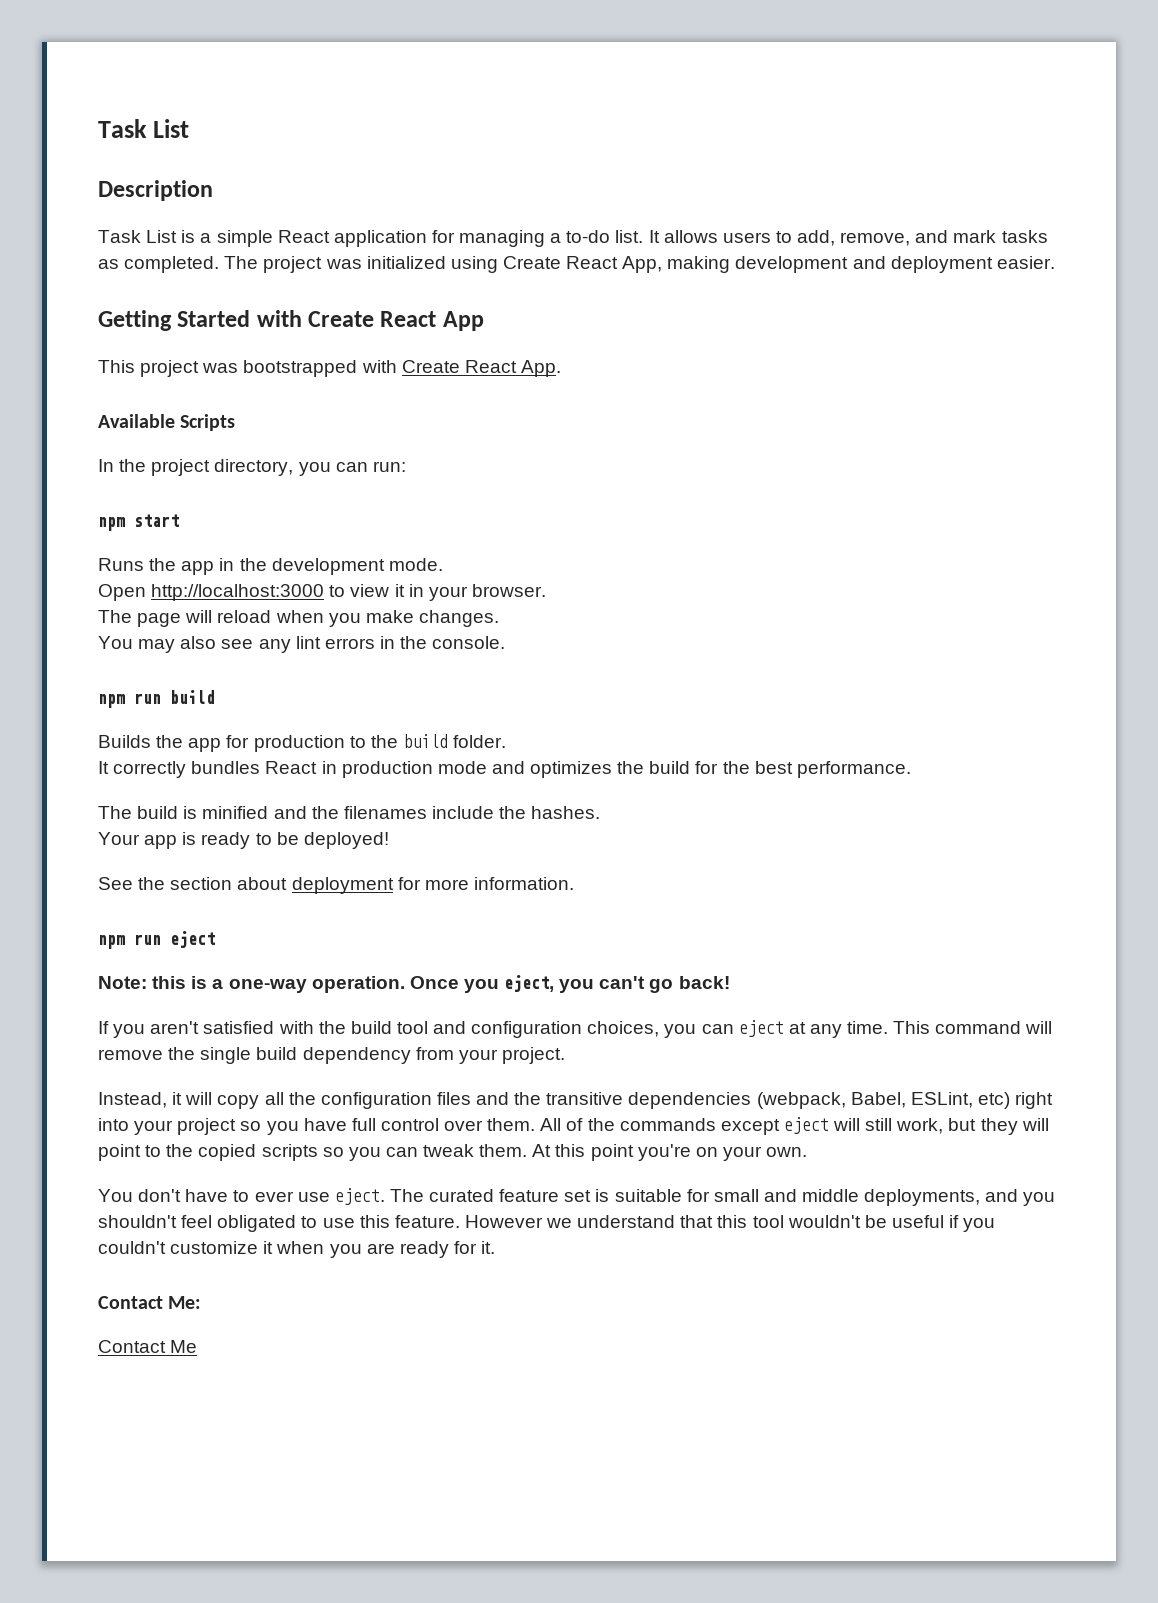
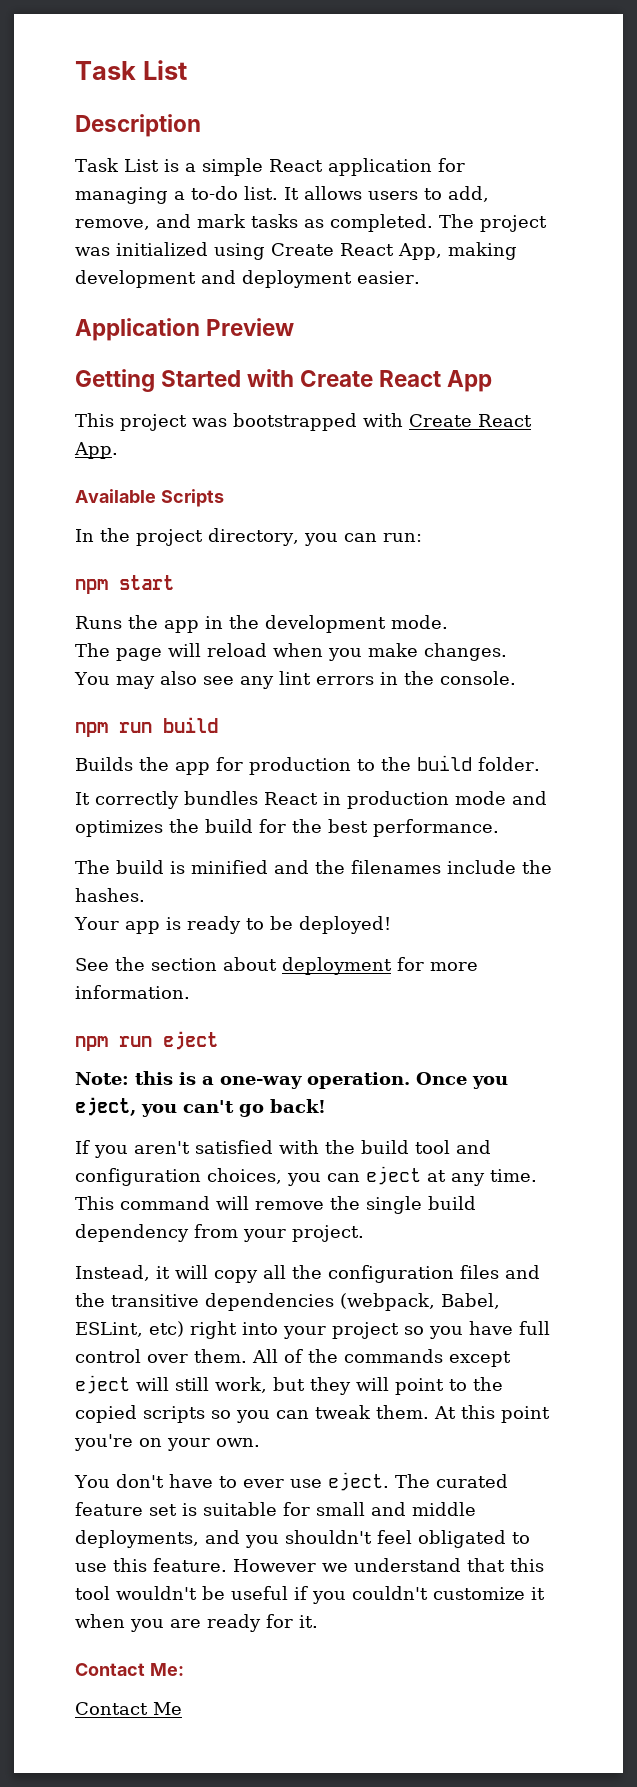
+ Application Preview
- Open http://localhost:3000 to view it in your browser.

